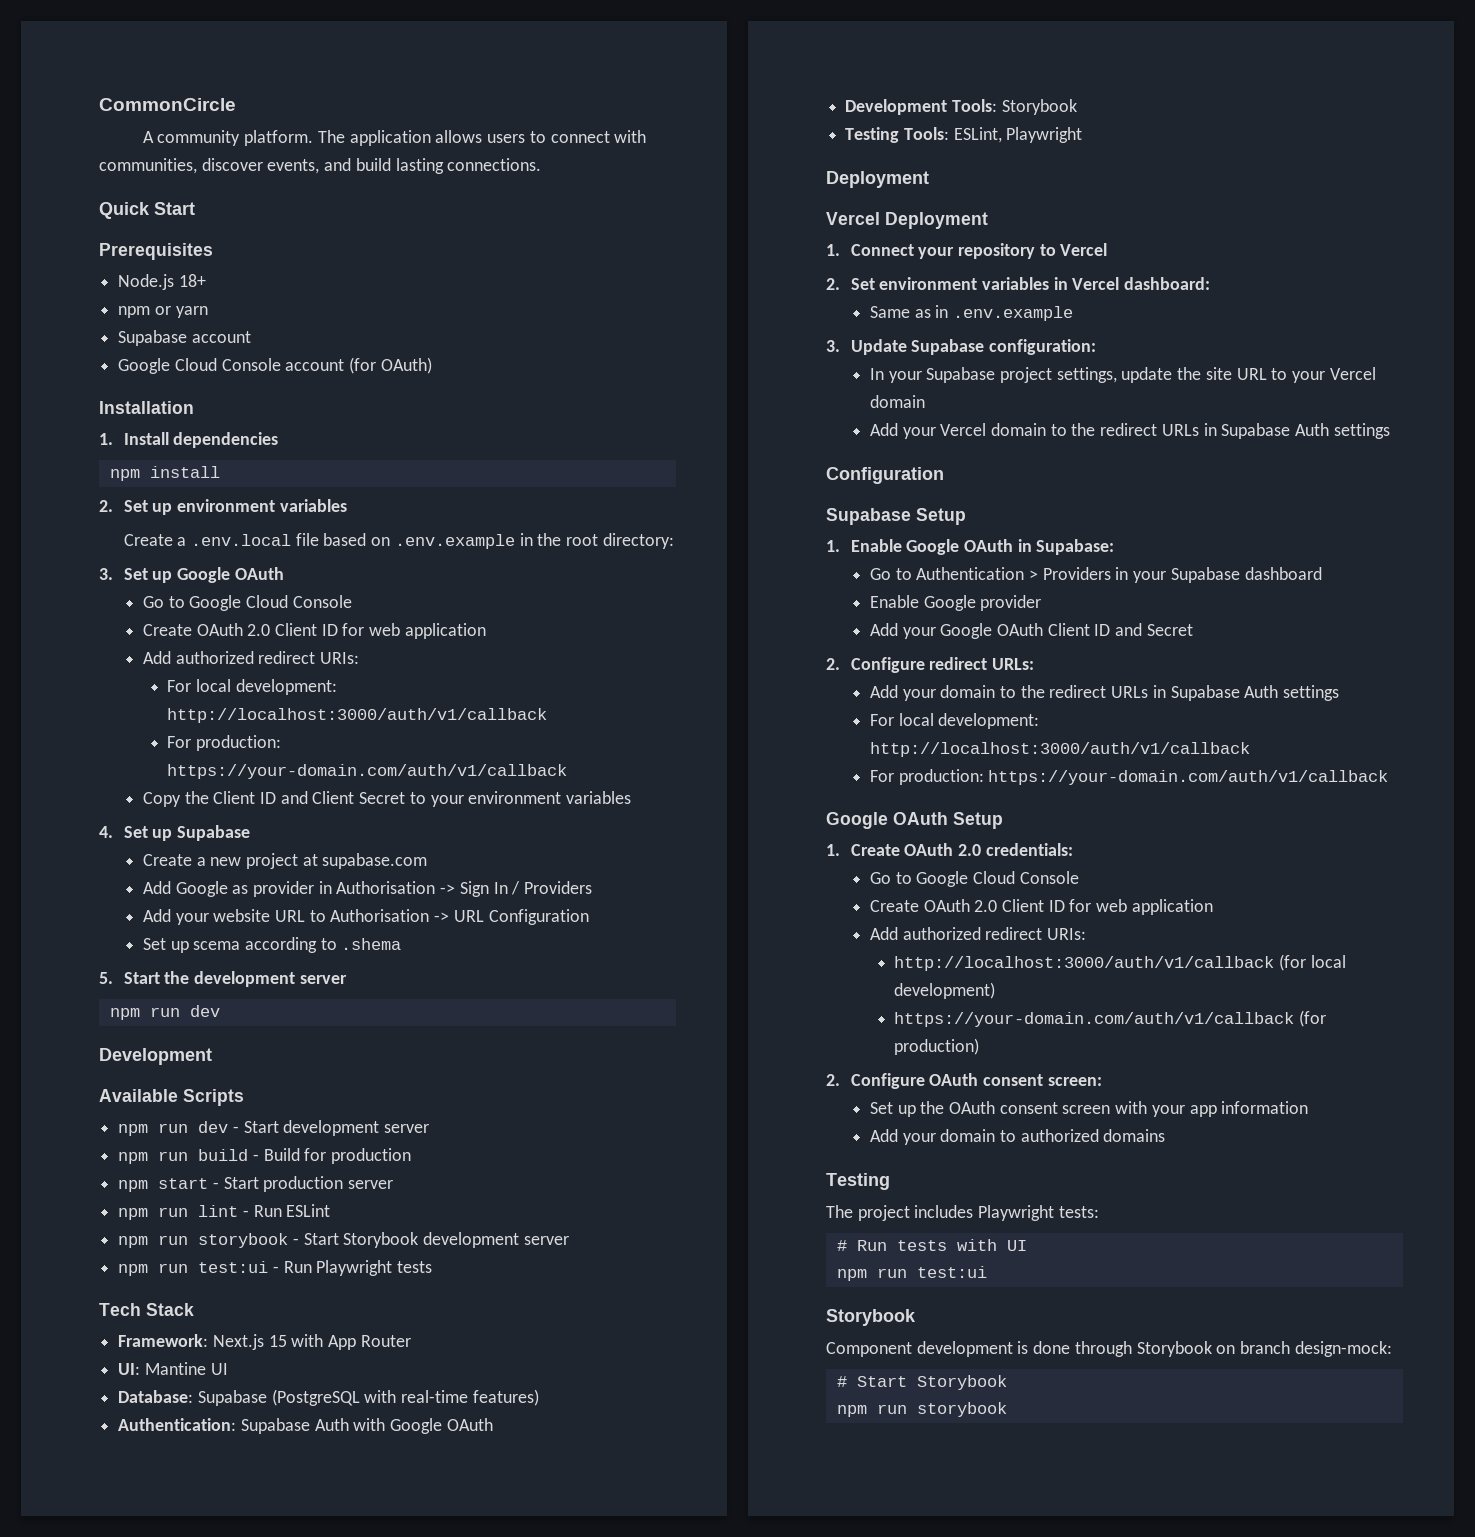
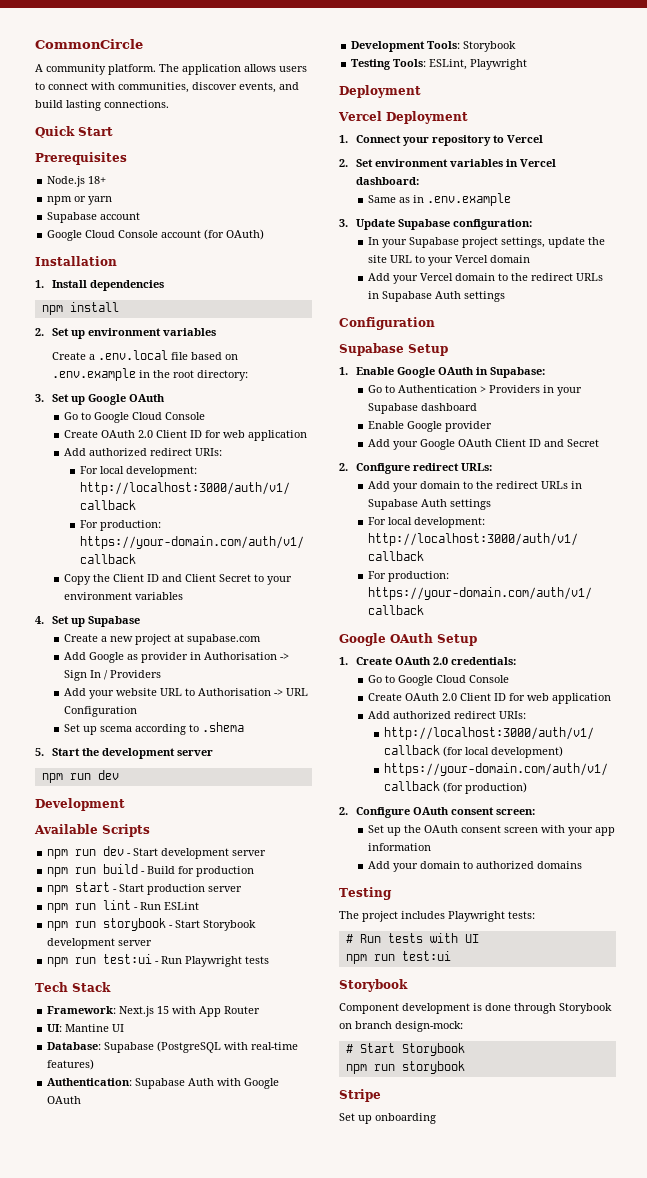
+ Stripe
+ Set up onboarding

